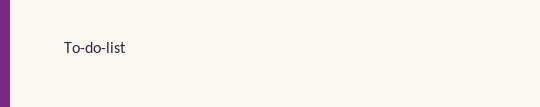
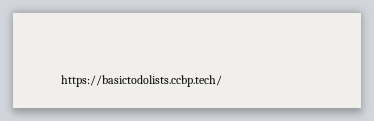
- To-do-list
+ https://basictodolists.ccbp.tech/

